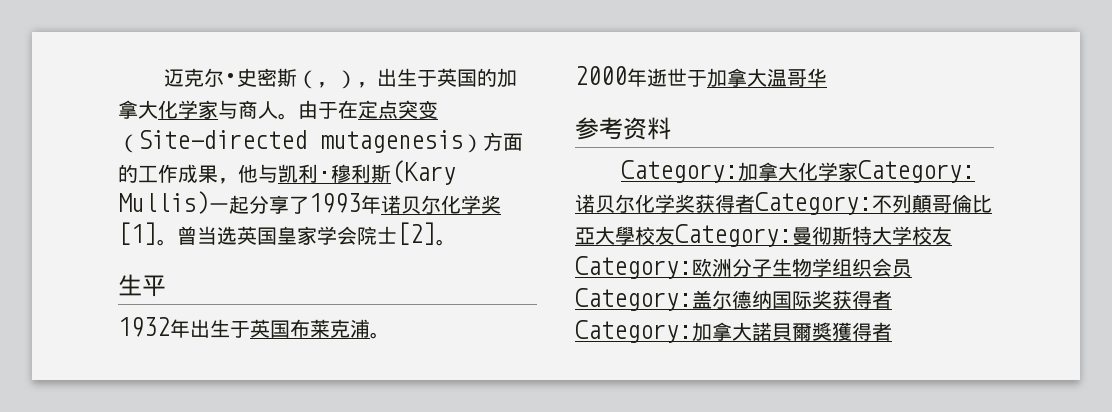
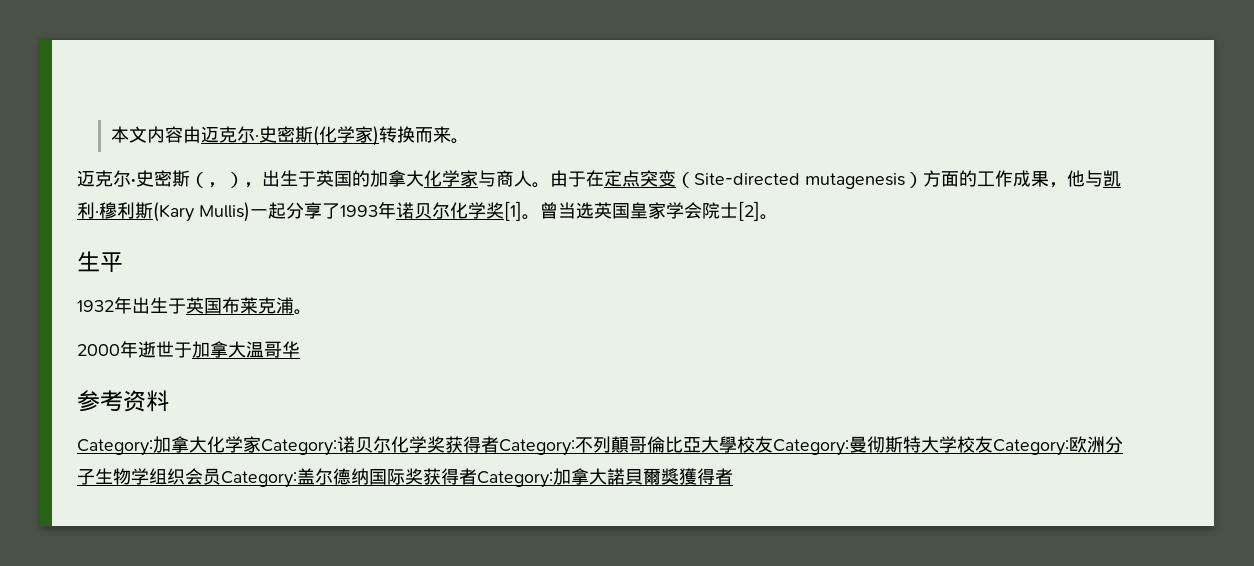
+ 本文内容由迈克尔·史密斯(化学家)转换而来。

